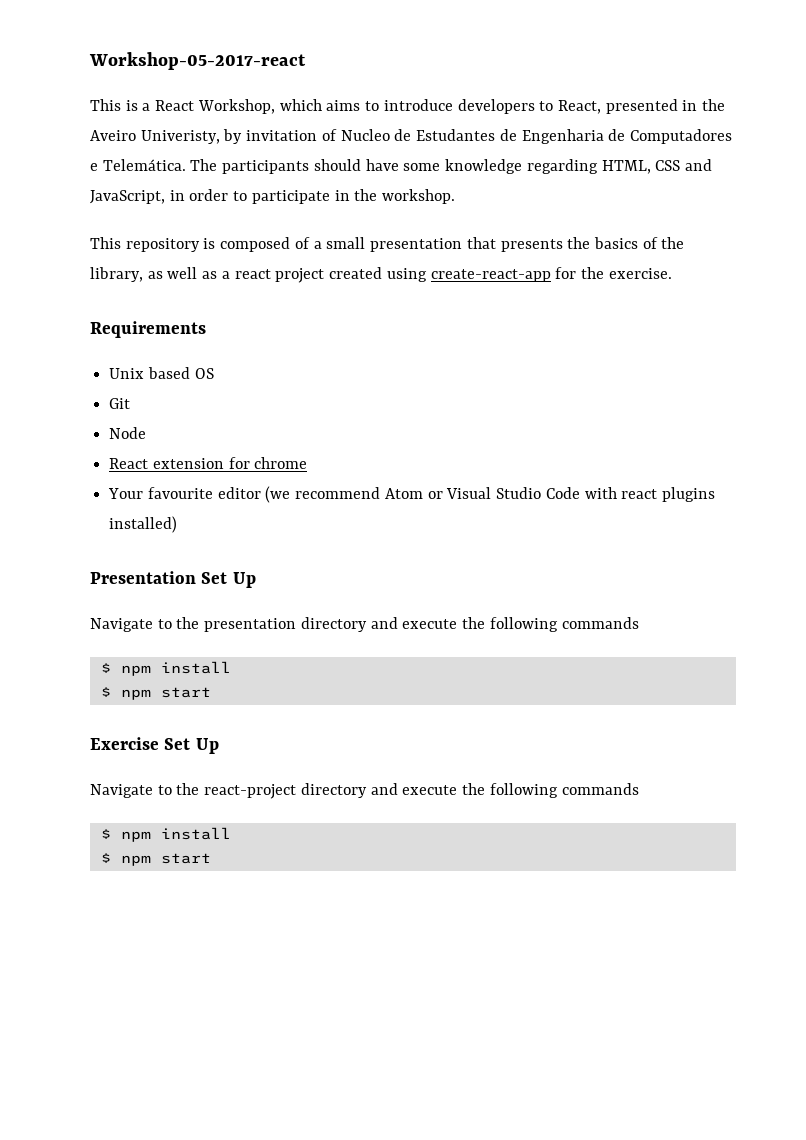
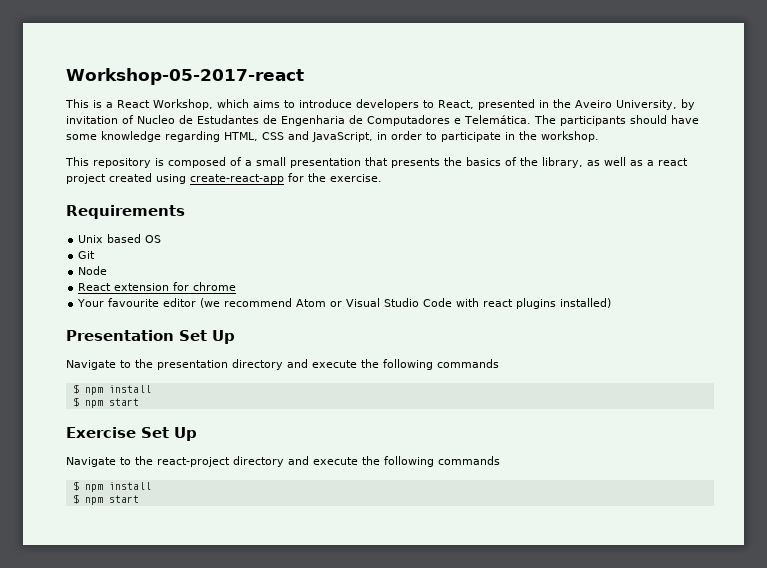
- This is a React Workshop, which aims to introduce developers to React, presented in the Aveiro Univeristy, by invitation of Nucleo de Estudantes de Engenharia de Computadores e Telemática.
+ This is a React Workshop, which aims to introduce developers to React, presented in the Aveiro University, by invitation of Nucleo de Estudantes de Engenharia de Computadores e Telemática.

